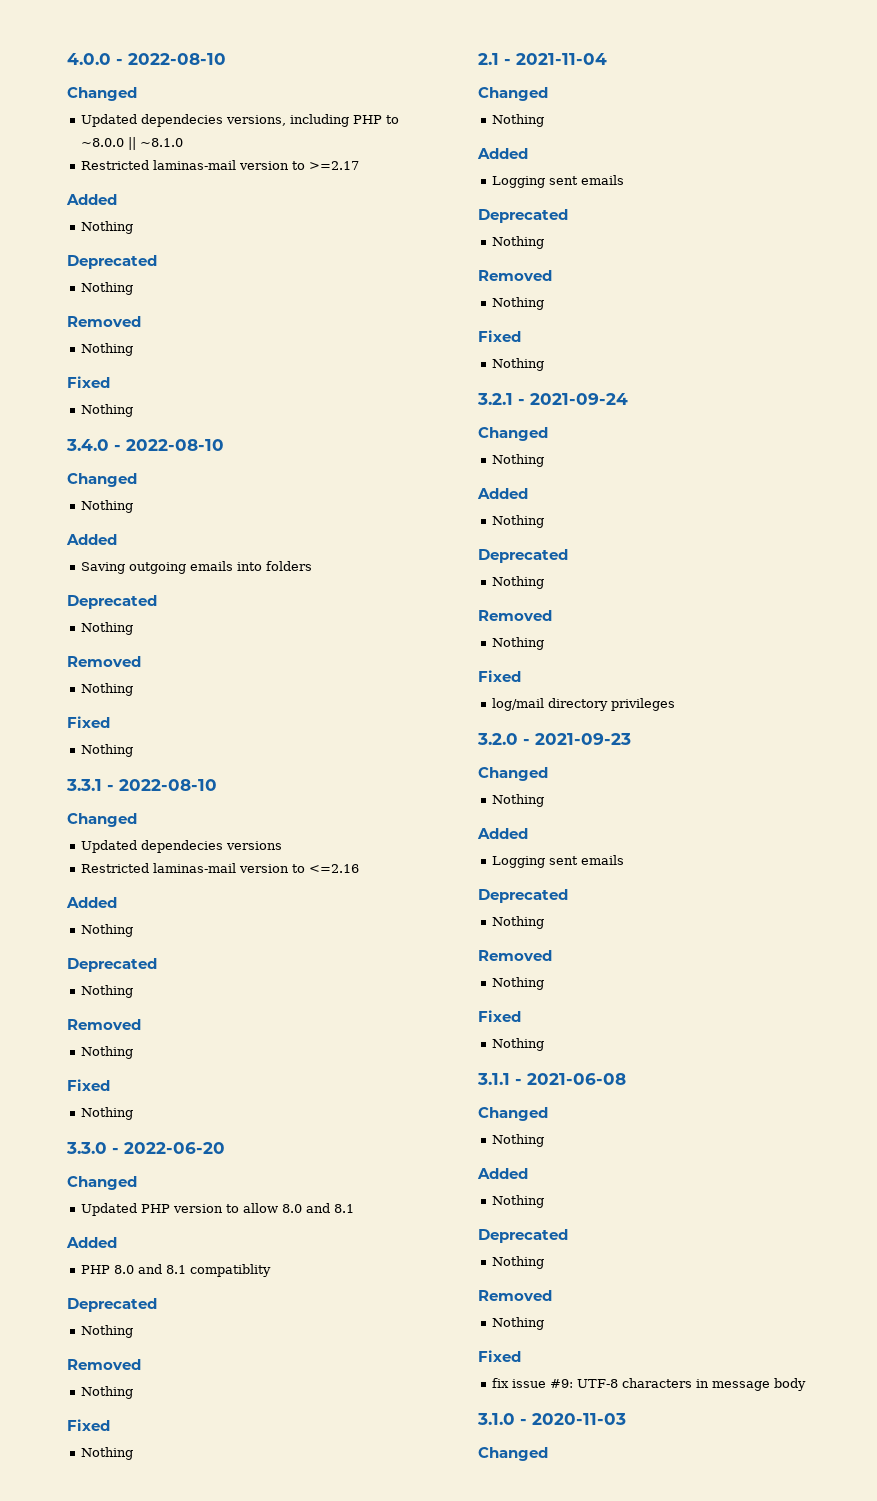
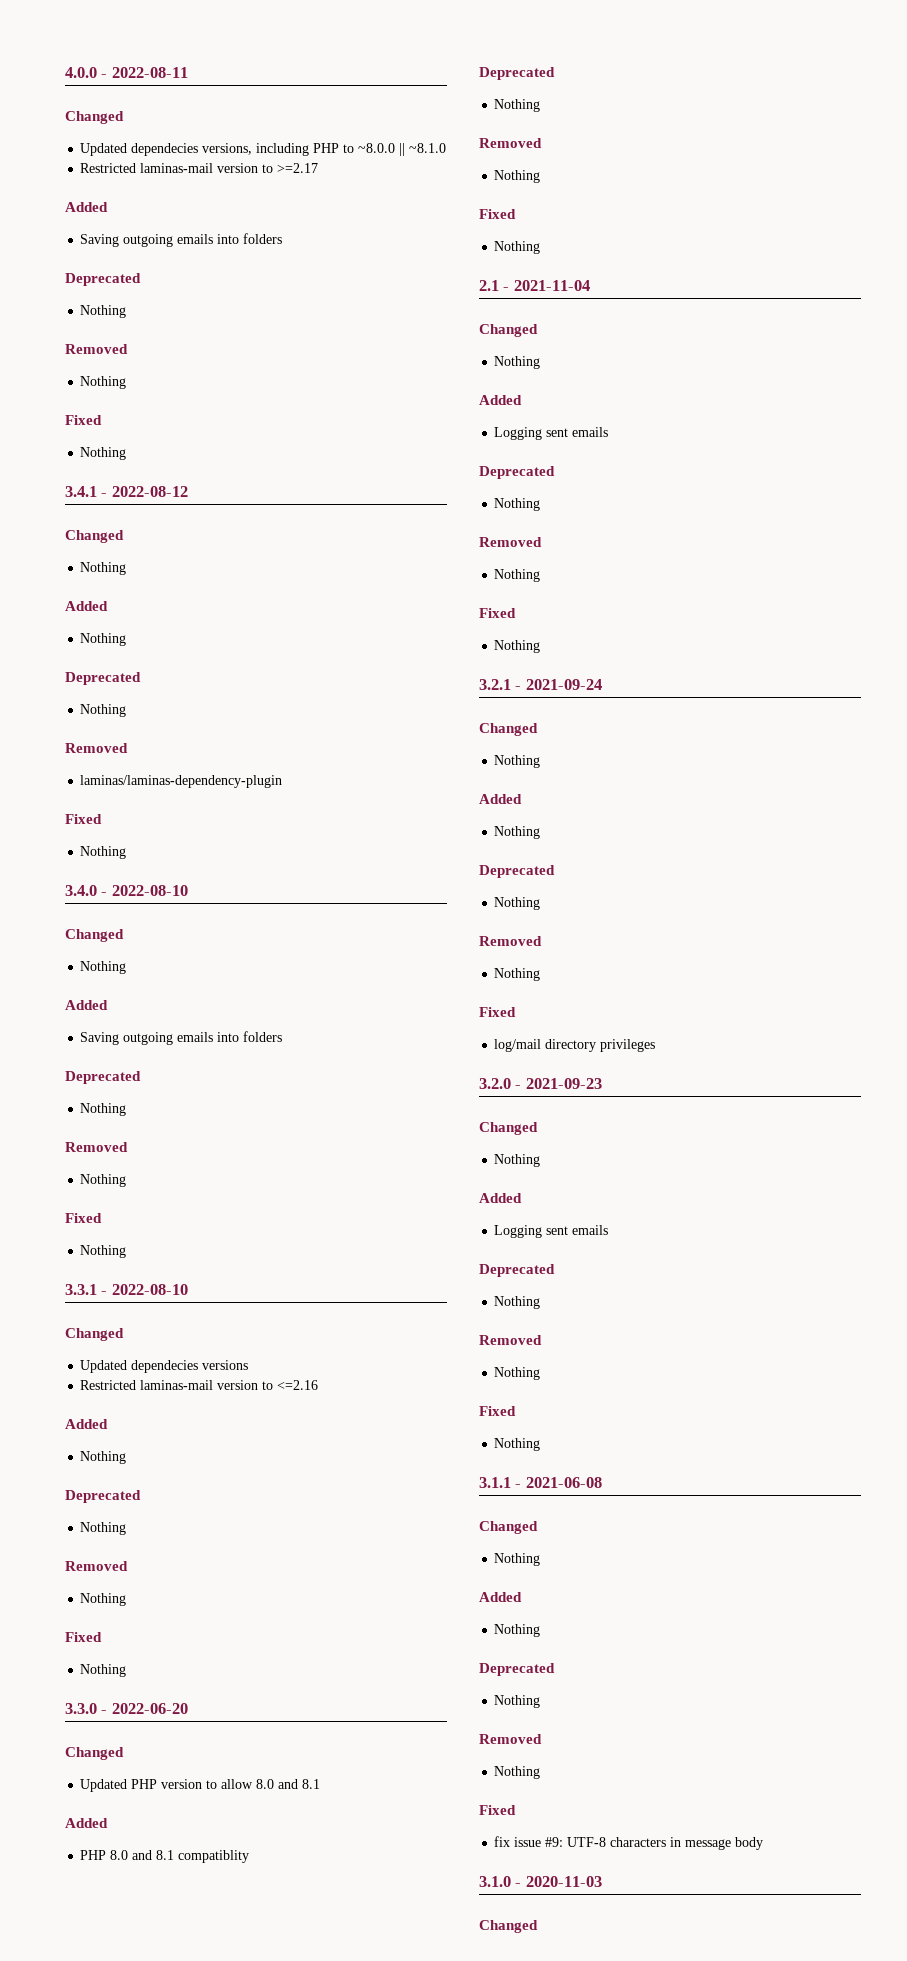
- 4.0.0 - 2022-08-10
+ 4.0.0 - 2022-08-11
  Restricted laminas-mail version to >=2.17
+ Added
+ Saving outgoing emails into folders
+ Deprecated
+ Nothing
+ Removed
+ Nothing
+ Fixed
+ Nothing
+ 3.4.1 - 2022-08-12
+ Changed
+ Nothing
  Added
  Nothing
  Deprecated
  Nothing
  Removed
- Nothing
+ laminas/laminas-dependency-plugin

